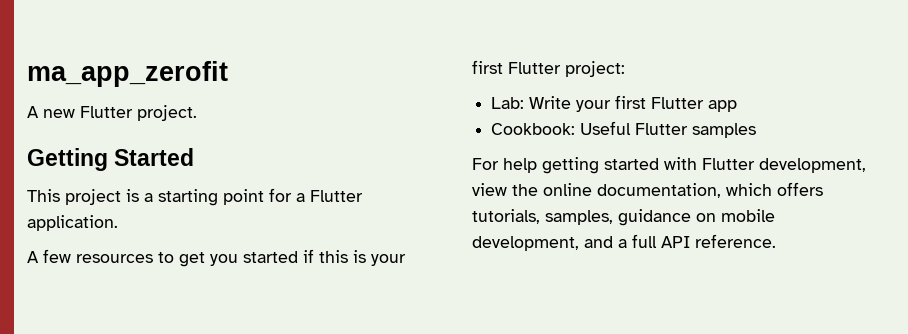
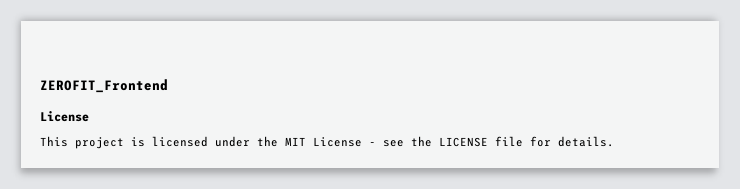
- ma_app_zerofit
- A new Flutter project.
- Getting Started
- This project is a starting point for a Flutter application.
- A few resources to get you started if this is your first Flutter project:
- Lab: Write your first Flutter app
- Cookbook: Useful Flutter samples
- For help getting started with Flutter development, view the online documentation, which offers tutorials, samples, guidance on mobile development, and a full API reference.
+ ZEROFIT_Frontend
+ License
+ This project is licensed under the MIT License - see the LICENSE file for details.

